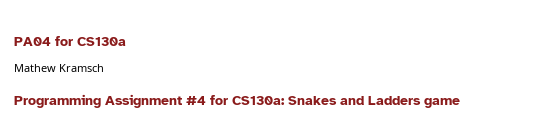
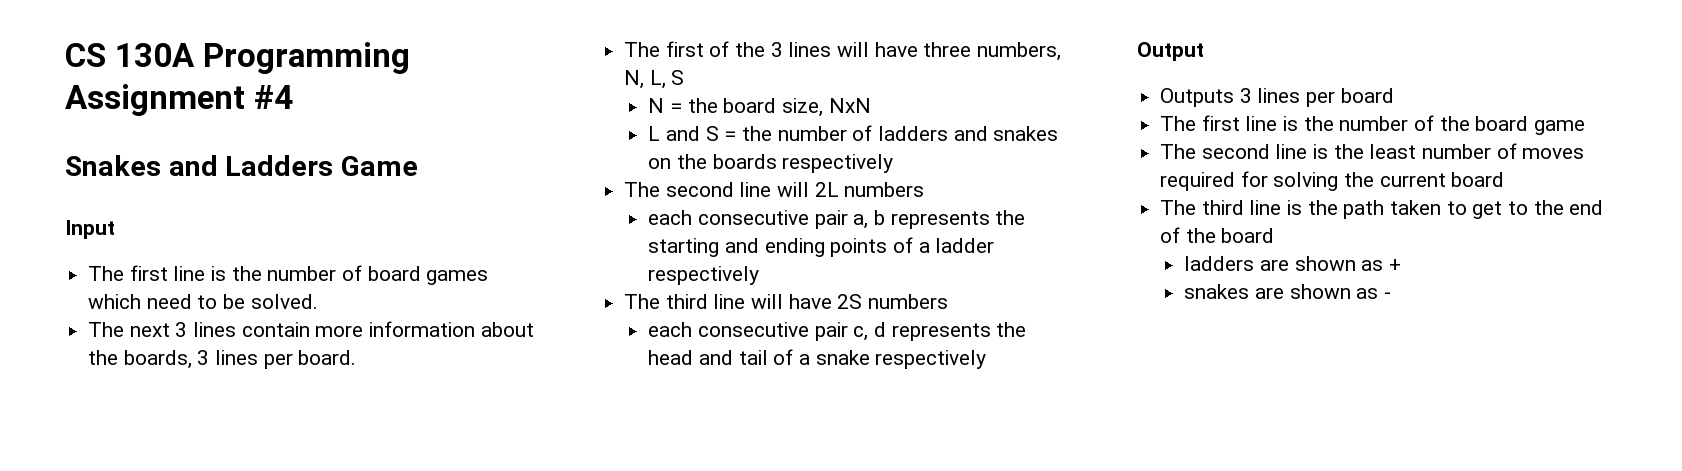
- PA04 for CS130a
- Mathew Kramsch
- Programming Assignment #4 for CS130a: Snakes and Ladders game
+ CS 130A Programming Assignment #4
+ Snakes and Ladders Game
+ Input
+ The first line is the number of board games which need to be solved.
+ The next 3 lines contain more information about the boards, 3 lines per board.
+ The first of the 3 lines will have three numbers, N, L, S
+ N = the board size, NxN
+ L and S = the number of ladders and snakes on the boards respectively
+ The second line will 2L numbers
+ each consecutive pair a, b represents the starting and ending points of a ladder respectively
+ The third line will have 2S numbers
+ each consecutive pair c, d represents the head and tail of a snake respectively
+ Output
+ Outputs 3 lines per board
+ The first line is the number of the board game
+ The second line is the least number of moves required for solving the current board
+ The third line is the path taken to get to the end of the board
+ ladders are shown as +
+ snakes are shown as -

